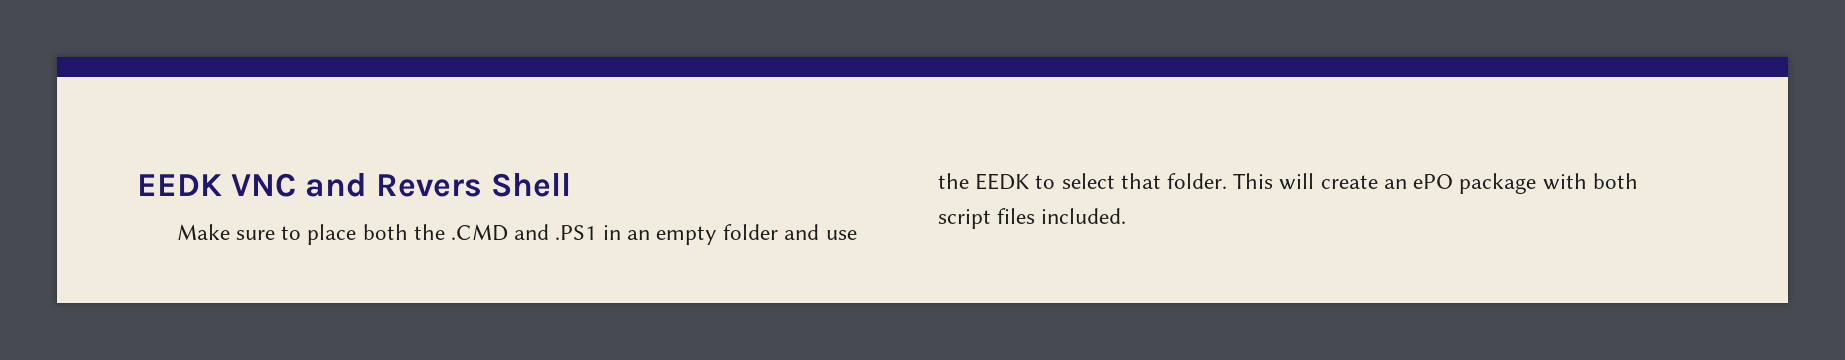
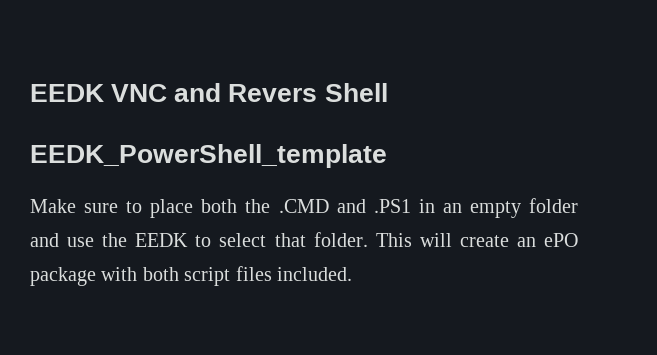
+ EEDK_PowerShell_template

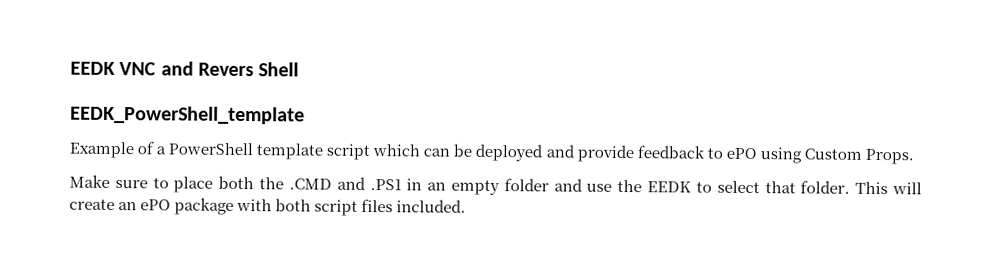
+ Example of a PowerShell template script which can be deployed and provide feedback to ePO using Custom Props.

